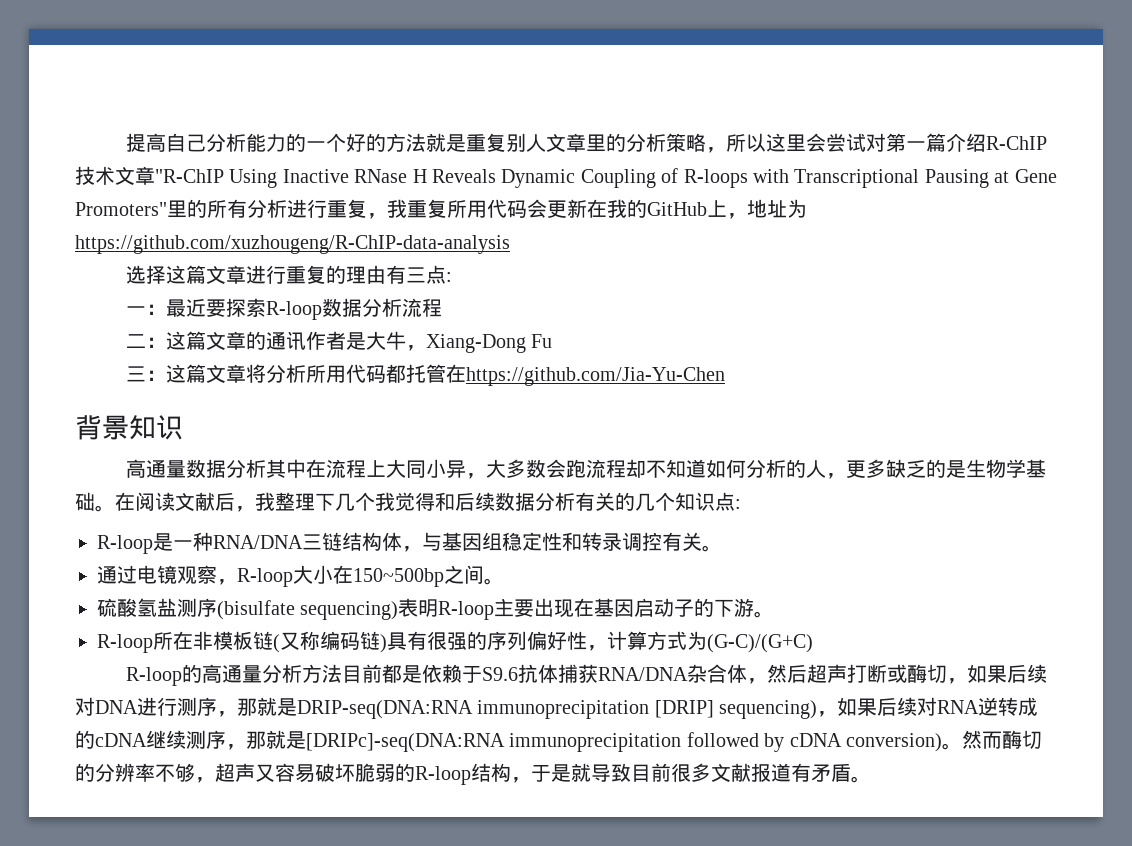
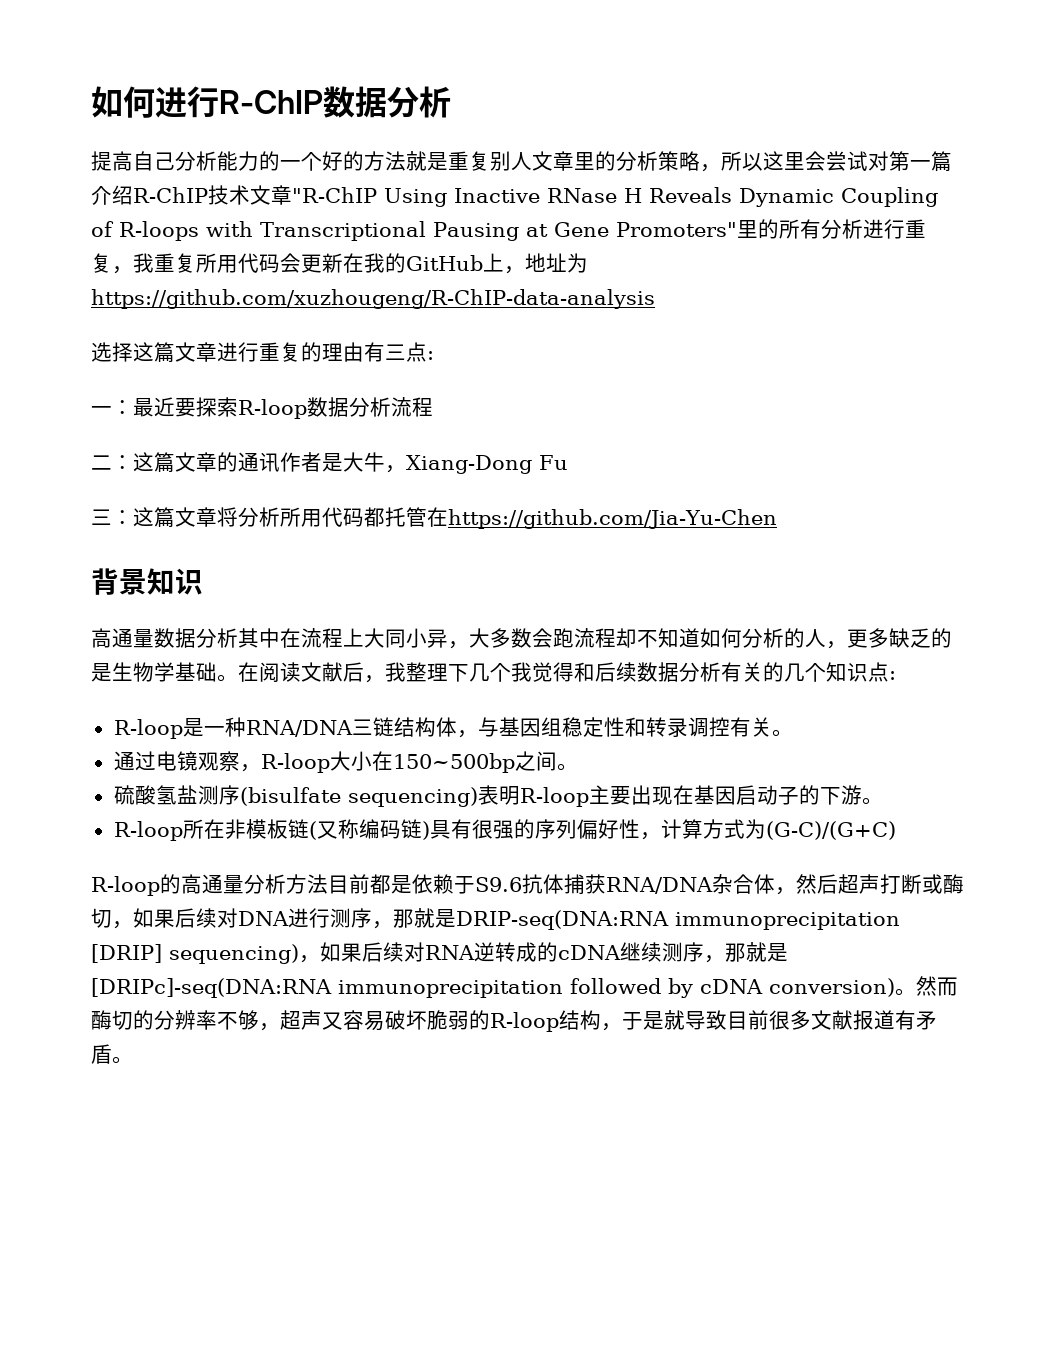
+ 如何进行R-ChIP数据分析

